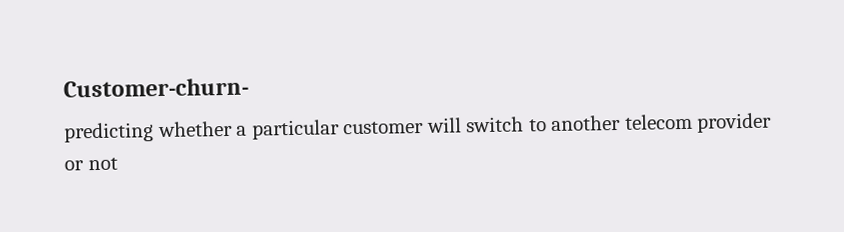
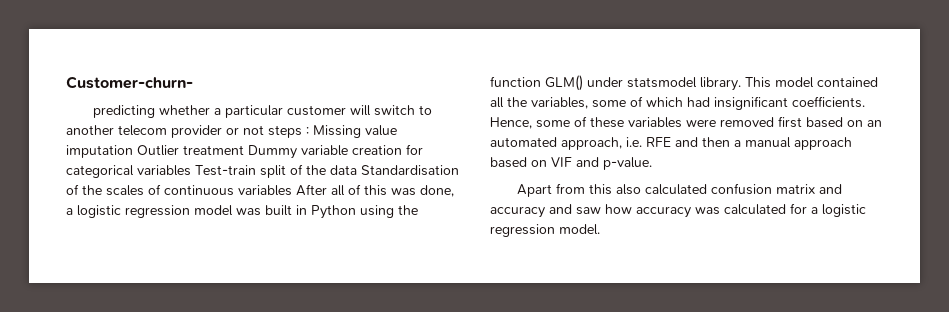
- predicting whether a particular customer will switch to another telecom provider or not
+ predicting whether a particular customer will switch to another telecom provider or not steps : Missing value imputation Outlier treatment Dummy variable creation for categorical variables Test-train split of the data Standardisation of the scales of continuous variables After all of this was done, a logistic regression model was built in Python using the function GLM() under statsmodel library. This model contained all the variables, some of which had insignificant coefficients. Hence, some of these variables were removed first based on an automated approach, i.e. RFE and then a manual approach based on VIF and p-value.
+ Apart from this also calculated confusion matrix and accuracy and saw how accuracy was calculated for a logistic regression model.

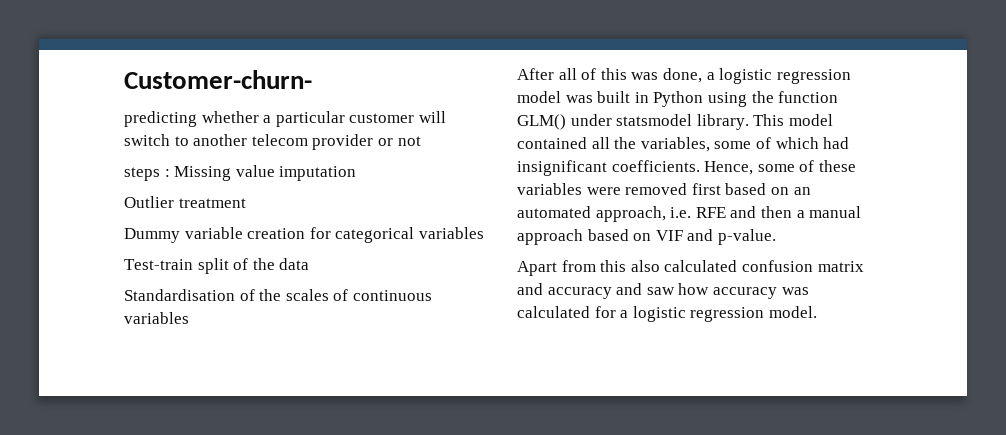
- predicting whether a particular customer will switch to another telecom provider or not steps : Missing value imputation Outlier treatment Dummy variable creation for categorical variables Test-train split of the data Standardisation of the scales of continuous variables After all of this was done, a logistic regression model was built in Python using the function GLM() under statsmodel library.
+ predicting whether a particular customer will switch to another telecom provider or not
+ steps : Missing value imputation
+ Outlier treatment
+ Dummy variable creation for categorical variables
+ Test-train split of the data
+ Standardisation of the scales of continuous variables
+ After all of this was done, a logistic regression model was built in Python using the function GLM() under statsmodel library.

